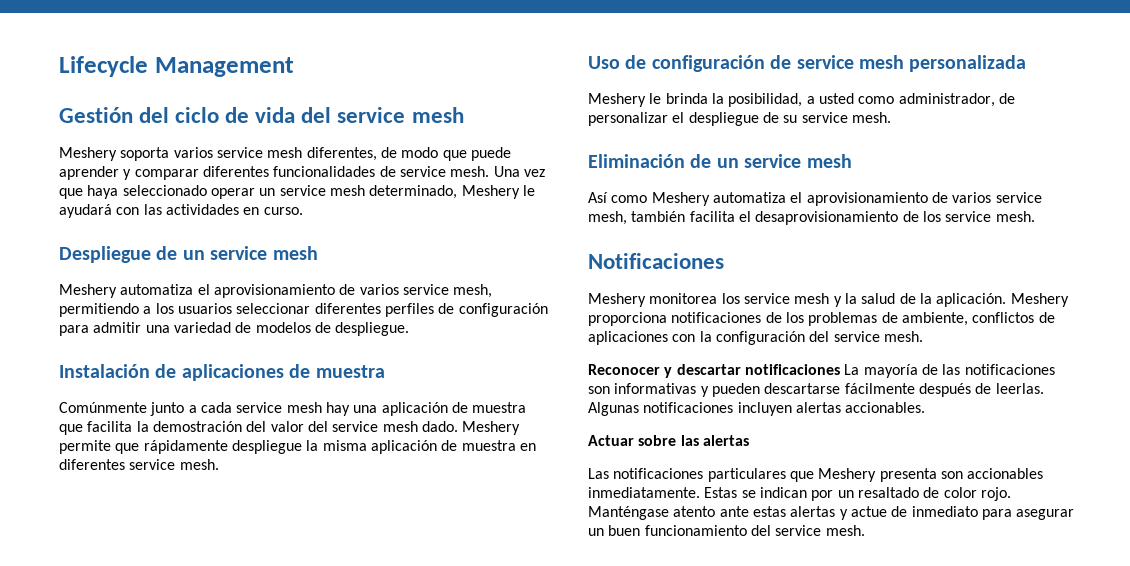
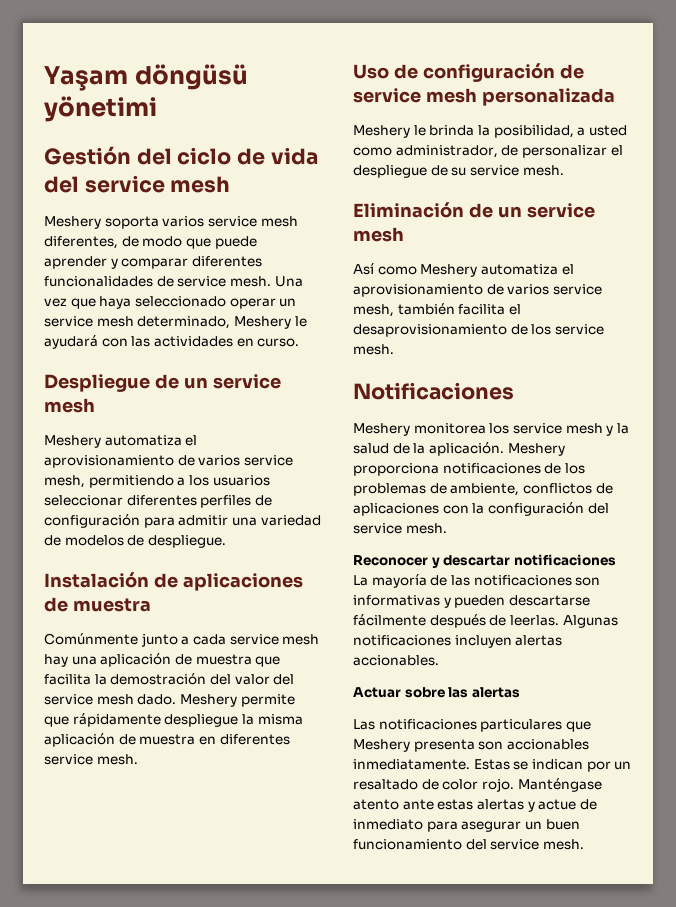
- Lifecycle Management
+ Yaşam döngüsü yönetimi

